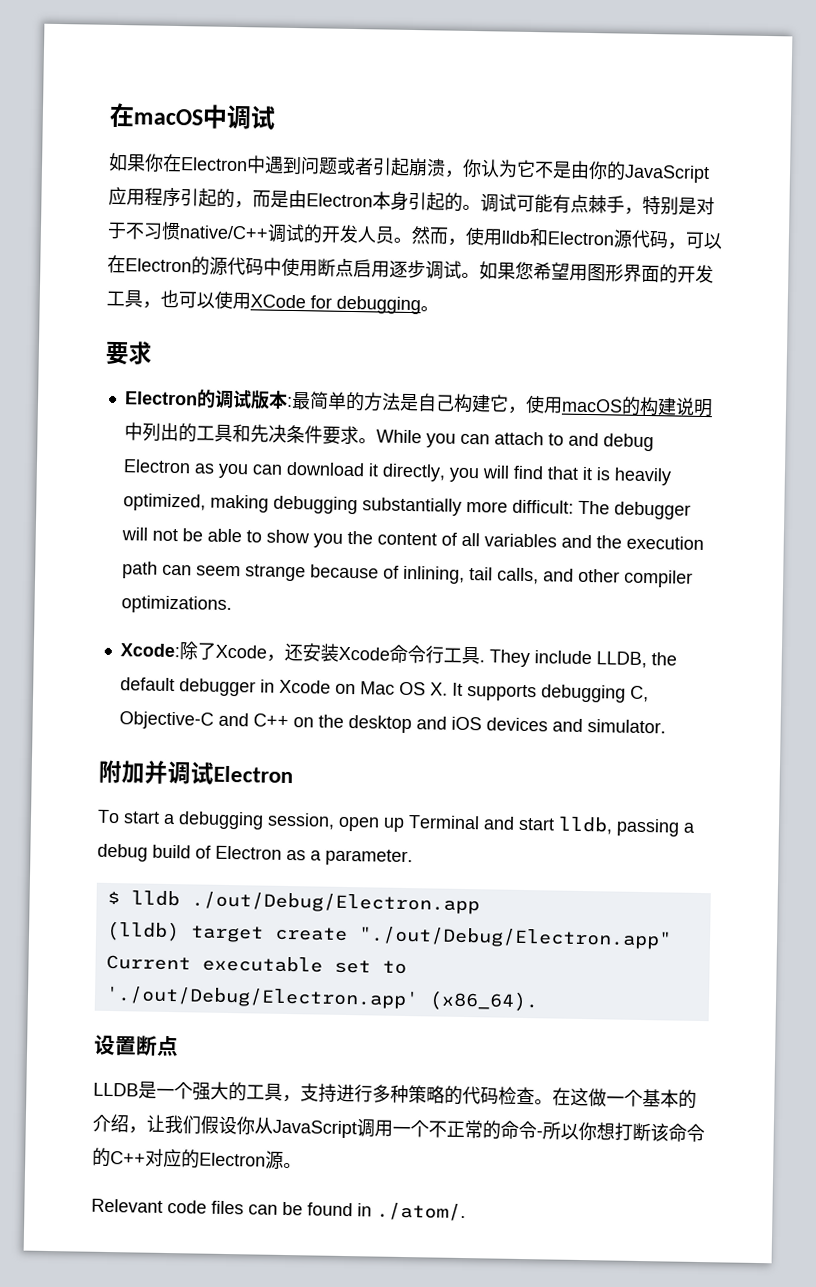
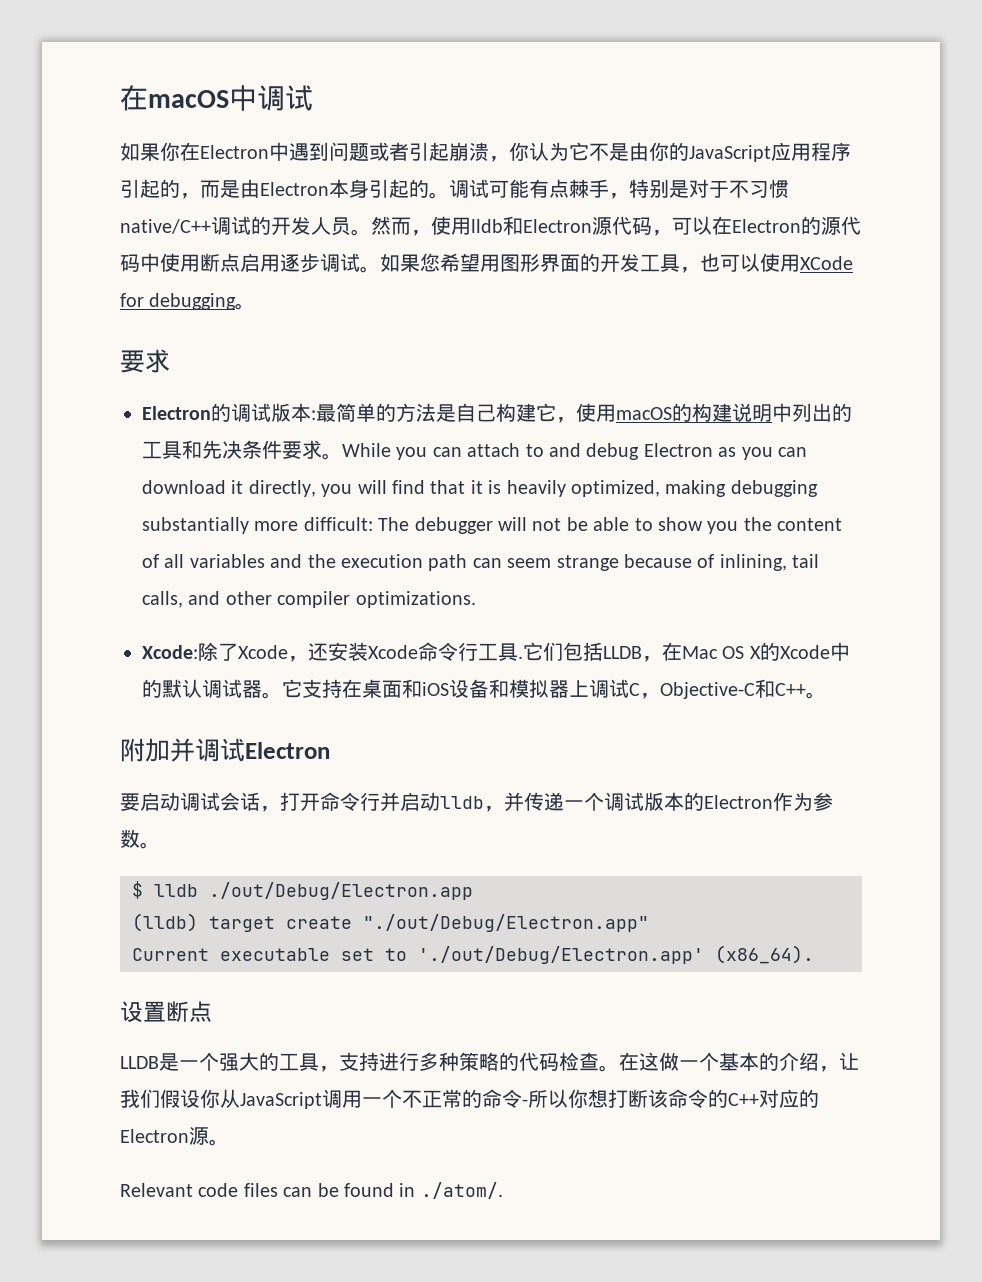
- They include LLDB, the default debugger in Xcode on Mac OS X. It supports debugging C, Objective-C and C++ on the desktop and iOS devices and simulator.
+ 它们包括LLDB，在Mac OS X的Xcode中的默认调试器。它支持在桌面和iOS设备和模拟器上调试C，Objective-C和C++。
  附加并调试Electron
- To start a debugging session, open up Terminal and start lldb, passing a debug build of Electron as a parameter.
+ 要启动调试会话，打开命令行并启动lldb，并传递一个调试版本的Electron作为参数。

